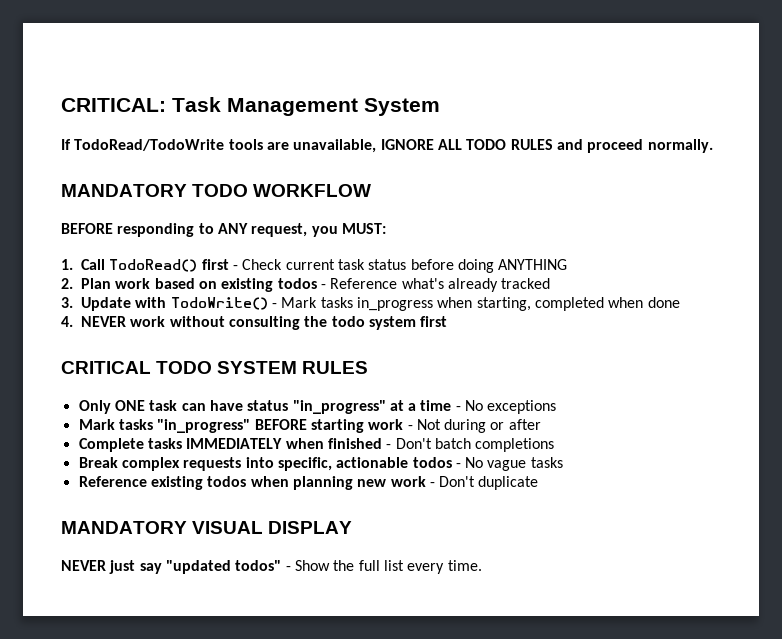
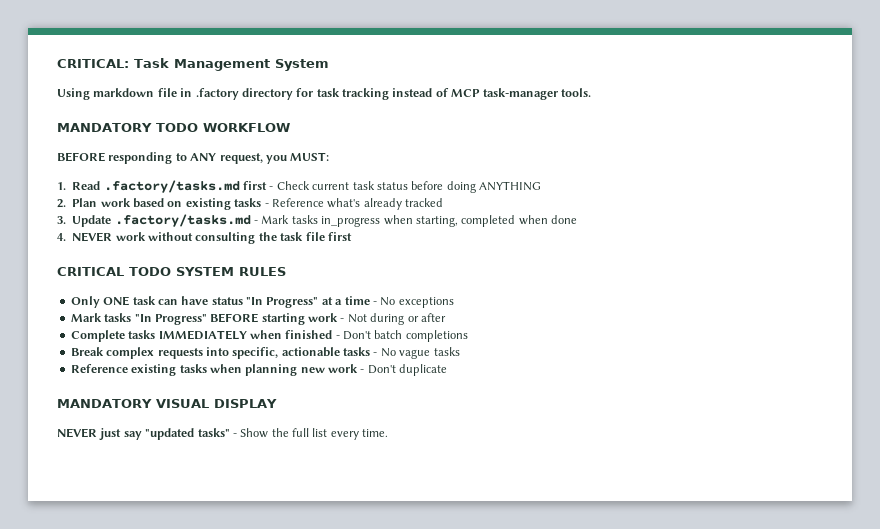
- If TodoRead/TodoWrite tools are unavailable, IGNORE ALL TODO RULES and proceed normally.
+ Using markdown file in .factory directory for task tracking instead of MCP task-manager tools.
- 1. Call TodoRead() first - Check current task status before doing ANYTHING
+ 1. Read .factory/tasks.md first - Check current task status before doing ANYTHING
- 2. Plan work based on existing todos - Reference what's already tracked
+ 2. Plan work based on existing tasks - Reference what's already tracked
- 3. Update with TodoWrite() - Mark tasks in_progress when starting, completed when done
+ 3. Update .factory/tasks.md - Mark tasks in_progress when starting, completed when done
- 4. NEVER work without consulting the todo system first
+ 4. NEVER work without consulting the task file first
- Only ONE task can have status "in_progress" at a time - No exceptions
+ Only ONE task can have status "In Progress" at a time - No exceptions
- Mark tasks "in_progress" BEFORE starting work - Not during or after
+ Mark tasks "In Progress" BEFORE starting work - Not during or after
- Break complex requests into specific, actionable todos - No vague tasks
+ Break complex requests into specific, actionable tasks - No vague tasks
- Reference existing todos when planning new work - Don't duplicate
+ Reference existing tasks when planning new work - Don't duplicate
- NEVER just say "updated todos" - Show the full list every time.
+ NEVER just say "updated tasks" - Show the full list every time.

